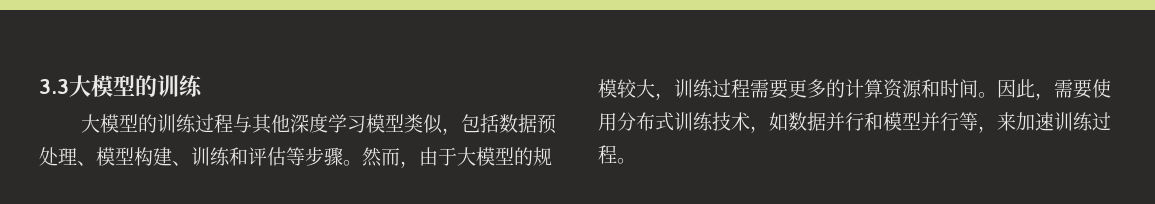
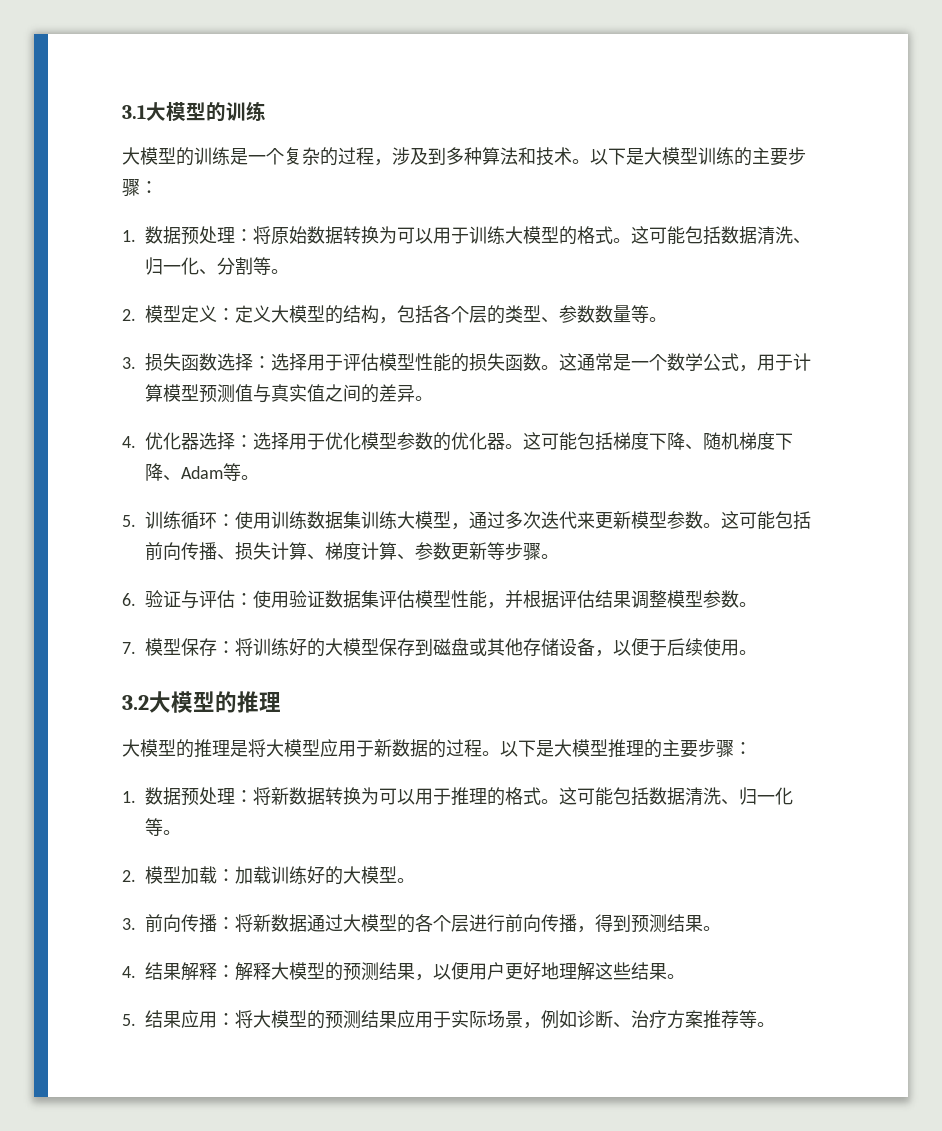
- 3.3大模型的训练
+ 3.1大模型的训练
- 大模型的训练过程与其他深度学习模型类似，包括数据预处理、模型构建、训练和评估等步骤。然而，由于大模型的规模较大，训练过程需要更多的计算资源和时间。因此，需要使用分布式训练技术，如数据并行和模型并行等，来加速训练过程。
+ 大模型的训练是一个复杂的过程，涉及到多种算法和技术。以下是大模型训练的主要步骤：
+ 1.数据预处理：将原始数据转换为可以用于训练大模型的格式。这可能包括数据清洗、归一化、分割等。
+ 2.模型定义：定义大模型的结构，包括各个层的类型、参数数量等。
+ 3.损失函数选择：选择用于评估模型性能的损失函数。这通常是一个数学公式，用于计算模型预测值与真实值之间的差异。
+ 4.优化器选择：选择用于优化模型参数的优化器。这可能包括梯度下降、随机梯度下降、Adam等。
+ 5.训练循环：使用训练数据集训练大模型，通过多次迭代来更新模型参数。这可能包括前向传播、损失计算、梯度计算、参数更新等步骤。
+ 6.验证与评估：使用验证数据集评估模型性能，并根据评估结果调整模型参数。
+ 7.模型保存：将训练好的大模型保存到磁盘或其他存储设备，以便于后续使用。
+ 3.2大模型的推理
+ 大模型的推理是将大模型应用于新数据的过程。以下是大模型推理的主要步骤：
+ 1.数据预处理：将新数据转换为可以用于推理的格式。这可能包括数据清洗、归一化等。
+ 2.模型加载：加载训练好的大模型。
+ 3.前向传播：将新数据通过大模型的各个层进行前向传播，得到预测结果。
+ 4.结果解释：解释大模型的预测结果，以便用户更好地理解这些结果。
+ 5.结果应用：将大模型的预测结果应用于实际场景，例如诊断、治疗方案推荐等。

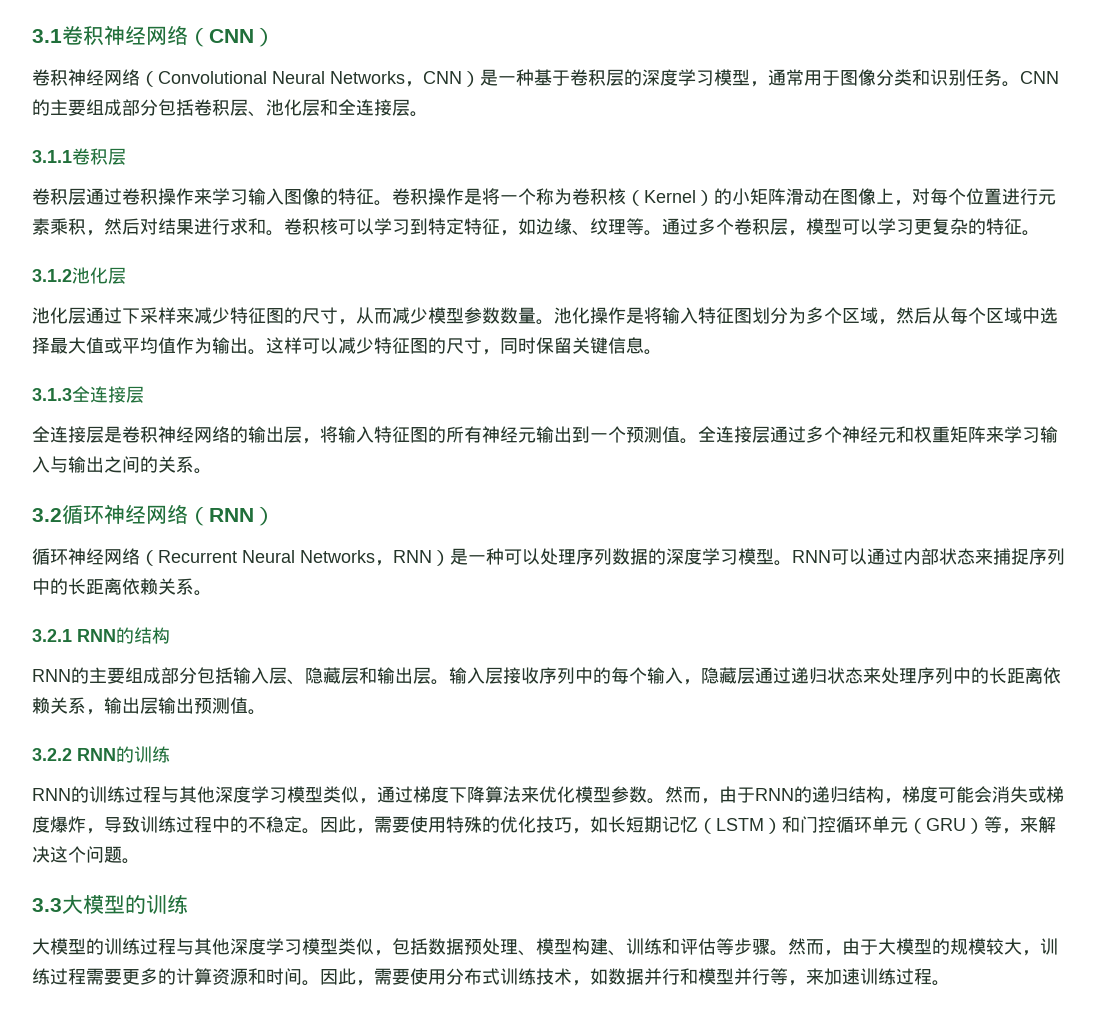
- 3.1大模型的训练
+ 3.1卷积神经网络（CNN）
+ 卷积神经网络（Convolutional Neural Networks，CNN）是一种基于卷积层的深度学习模型，通常用于图像分类和识别任务。CNN的主要组成部分包括卷积层、池化层和全连接层。
+ 3.1.1卷积层
+ 卷积层通过卷积操作来学习输入图像的特征。卷积操作是将一个称为卷积核（Kernel）的小矩阵滑动在图像上，对每个位置进行元素乘积，然后对结果进行求和。卷积核可以学习到特定特征，如边缘、纹理等。通过多个卷积层，模型可以学习更复杂的特征。
+ 3.1.2池化层
+ 池化层通过下采样来减少特征图的尺寸，从而减少模型参数数量。池化操作是将输入特征图划分为多个区域，然后从每个区域中选择最大值或平均值作为输出。这样可以减少特征图的尺寸，同时保留关键信息。
+ 3.1.3全连接层
+ 全连接层是卷积神经网络的输出层，将输入特征图的所有神经元输出到一个预测值。全连接层通过多个神经元和权重矩阵来学习输入与输出之间的关系。
+ 3.2循环神经网络（RNN）
+ 循环神经网络（Recurrent Neural Networks，RNN）是一种可以处理序列数据的深度学习模型。RNN可以通过内部状态来捕捉序列中的长距离依赖关系。
+ 3.2.1 RNN的结构
+ RNN的主要组成部分包括输入层、隐藏层和输出层。输入层接收序列中的每个输入，隐藏层通过递归状态来处理序列中的长距离依赖关系，输出层输出预测值。
+ 3.2.2 RNN的训练
+ RNN的训练过程与其他深度学习模型类似，通过梯度下降算法来优化模型参数。然而，由于RNN的递归结构，梯度可能会消失或梯度爆炸，导致训练过程中的不稳定。因此，需要使用特殊的优化技巧，如长短期记忆（LSTM）和门控循环单元（GRU）等，来解决这个问题。
+ 3.3大模型的训练
- 大模型的训练是一个复杂的过程，涉及到多种算法和技术。以下是大模型训练的主要步骤：
- 1.数据预处理：将原始数据转换为可以用于训练大模型的格式。这可能包括数据清洗、归一化、分割等。
- 2.模型定义：定义大模型的结构，包括各个层的类型、参数数量等。
- 3.损失函数选择：选择用于评估模型性能的损失函数。这通常是一个数学公式，用于计算模型预测值与真实值之间的差异。
- 4.优化器选择：选择用于优化模型参数的优化器。这可能包括梯度下降、随机梯度下降、Adam等。
- 5.训练循环：使用训练数据集训练大模型，通过多次迭代来更新模型参数。这可能包括前向传播、损失计算、梯度计算、参数更新等步骤。
- 6.验证与评估：使用验证数据集评估模型性能，并根据评估结果调整模型参数。
- 7.模型保存：将训练好的大模型保存到磁盘或其他存储设备，以便于后续使用。
- 3.2大模型的推理
- 大模型的推理是将大模型应用于新数据的过程。以下是大模型推理的主要步骤：
- 1.数据预处理：将新数据转换为可以用于推理的格式。这可能包括数据清洗、归一化等。
- 2.模型加载：加载训练好的大模型。
- 3.前向传播：将新数据通过大模型的各个层进行前向传播，得到预测结果。
- 4.结果解释：解释大模型的预测结果，以便用户更好地理解这些结果。
- 5.结果应用：将大模型的预测结果应用于实际场景，例如诊断、治疗方案推荐等。
+ 大模型的训练过程与其他深度学习模型类似，包括数据预处理、模型构建、训练和评估等步骤。然而，由于大模型的规模较大，训练过程需要更多的计算资源和时间。因此，需要使用分布式训练技术，如数据并行和模型并行等，来加速训练过程。

